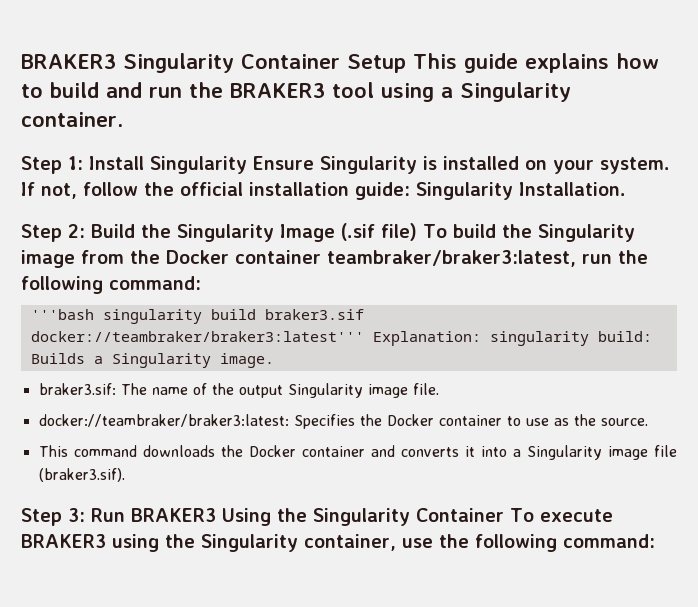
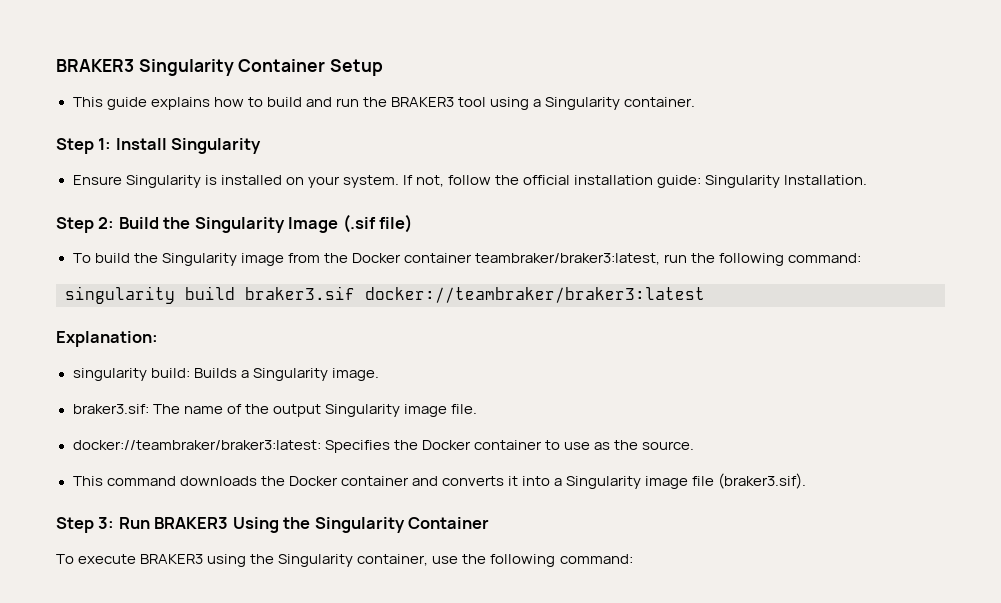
- BRAKER3 Singularity Container Setup This guide explains how to build and run the BRAKER3 tool using a Singularity container.
+ BRAKER3 Singularity Container Setup
+ This guide explains how to build and run the BRAKER3 tool using a Singularity container.
- Step 1: Install Singularity Ensure Singularity is installed on your system.
+ Step 1: Install Singularity
+ Ensure Singularity is installed on your system.
- Step 2: Build the Singularity Image (.sif file) To build the Singularity image from the Docker container teambraker/braker3:latest, run the following command:
+ Step 2: Build the Singularity Image (.sif file)
+ To build the Singularity image from the Docker container teambraker/braker3:latest, run the following command:
- '''bash singularity build braker3.sif docker://teambraker/braker3:latest''' Explanation: singularity build: Builds a Singularity image.
+ singularity build braker3.sif docker://teambraker/braker3:latest
+ Explanation:
+ singularity build: Builds a Singularity image.
- Step 3: Run BRAKER3 Using the Singularity Container To execute BRAKER3 using the Singularity container, use the following command:
+ Step 3: Run BRAKER3 Using the Singularity Container
+ To execute BRAKER3 using the Singularity container, use the following command:

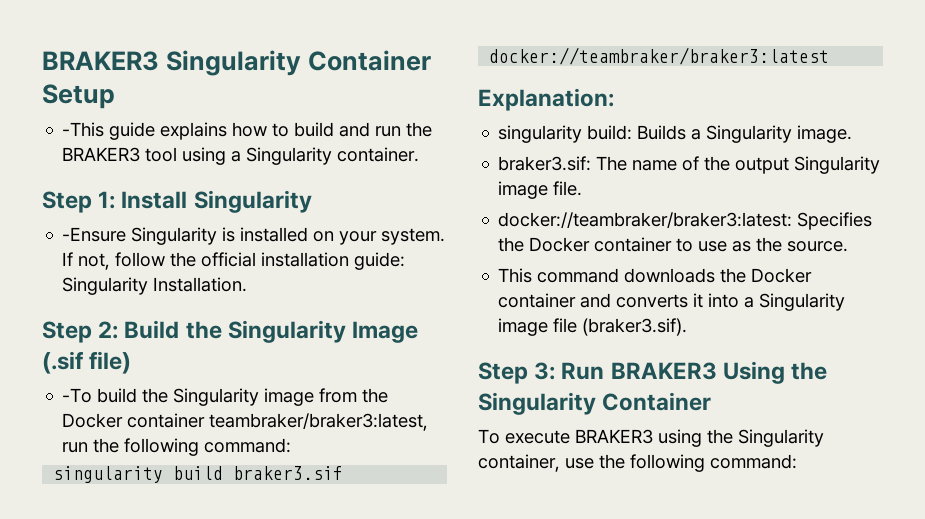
- This guide explains how to build and run the BRAKER3 tool using a Singularity container.
+ -This guide explains how to build and run the BRAKER3 tool using a Singularity container.
- Ensure Singularity is installed on your system.
+ -Ensure Singularity is installed on your system.
- To build the Singularity image from the Docker container teambraker/braker3:latest, run the following command:
+ -To build the Singularity image from the Docker container teambraker/braker3:latest, run the following command:

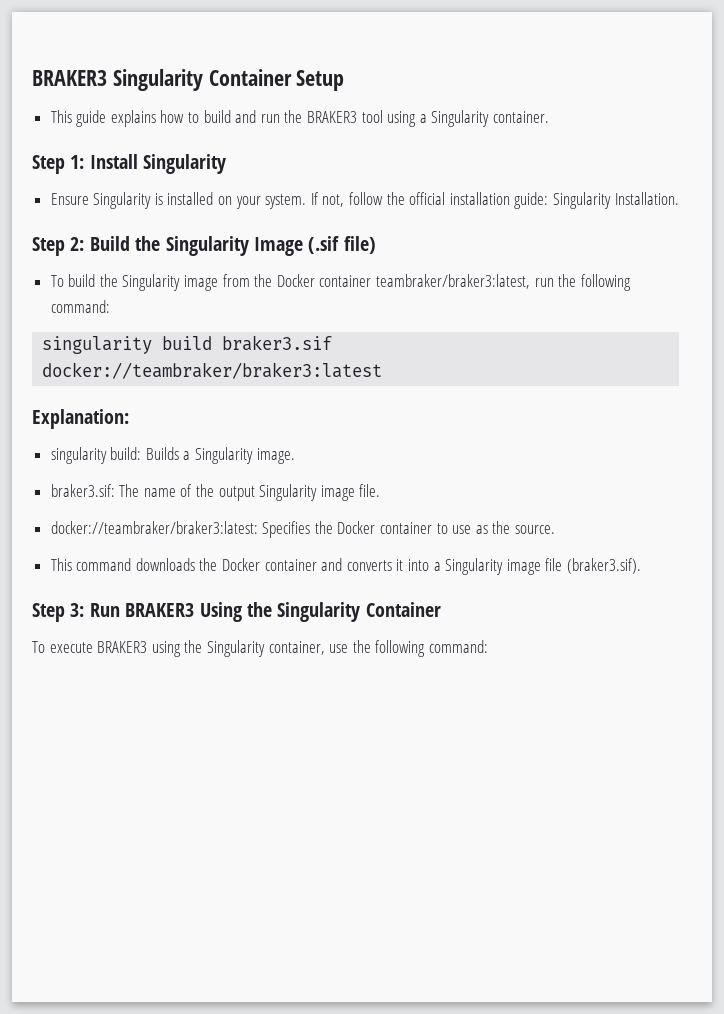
- -This guide explains how to build and run the BRAKER3 tool using a Singularity container.
+ This guide explains how to build and run the BRAKER3 tool using a Singularity container.
- -Ensure Singularity is installed on your system.
+ Ensure Singularity is installed on your system.
- -To build the Singularity image from the Docker container teambraker/braker3:latest, run the following command:
+ To build the Singularity image from the Docker container teambraker/braker3:latest, run the following command:

